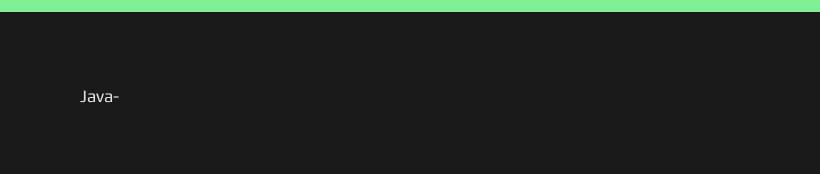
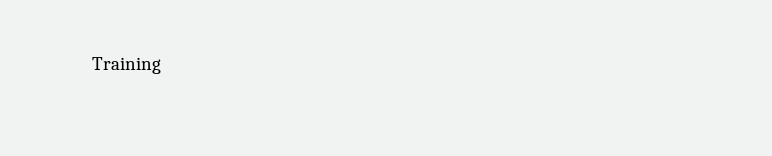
- Java-
+ Training

